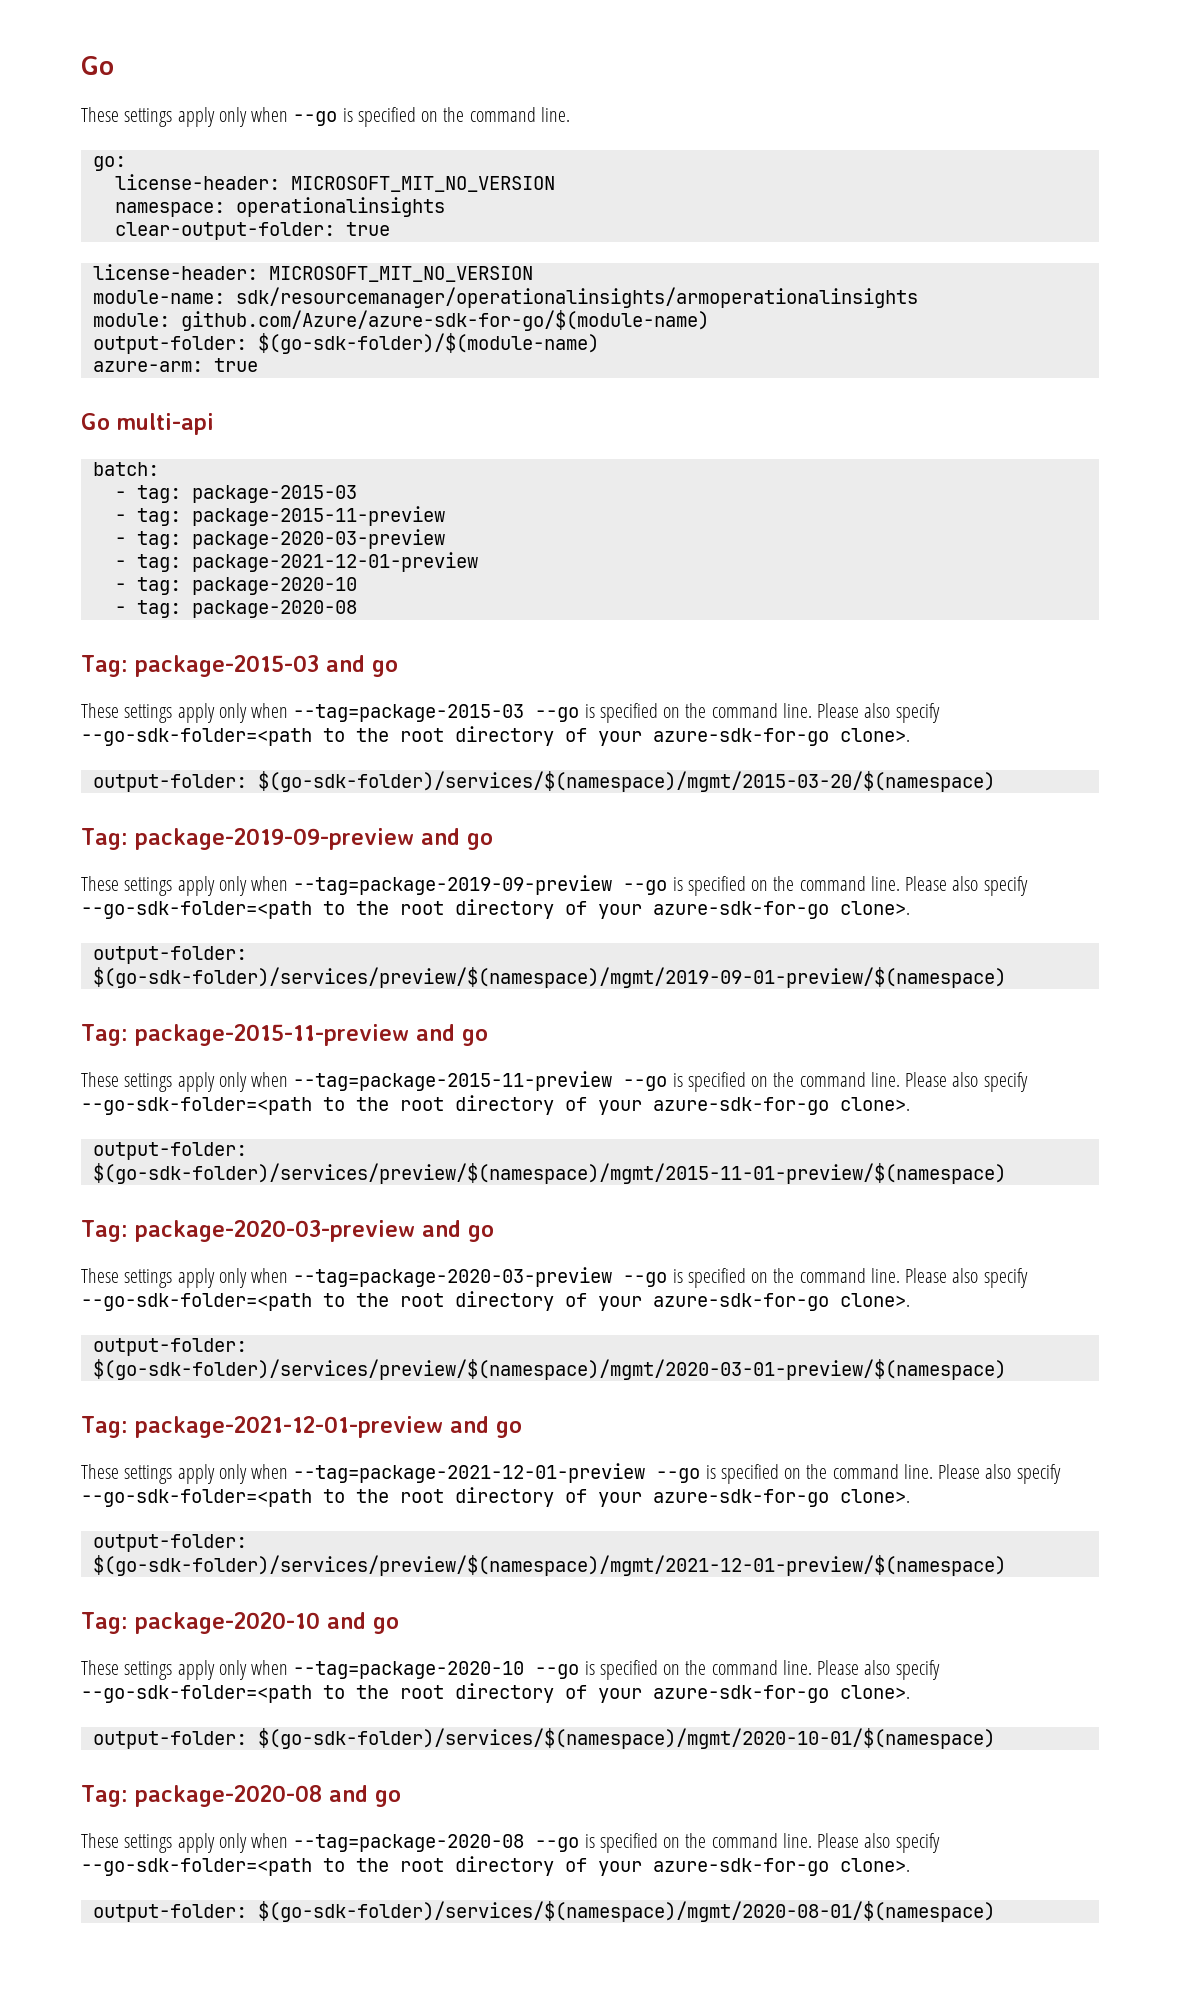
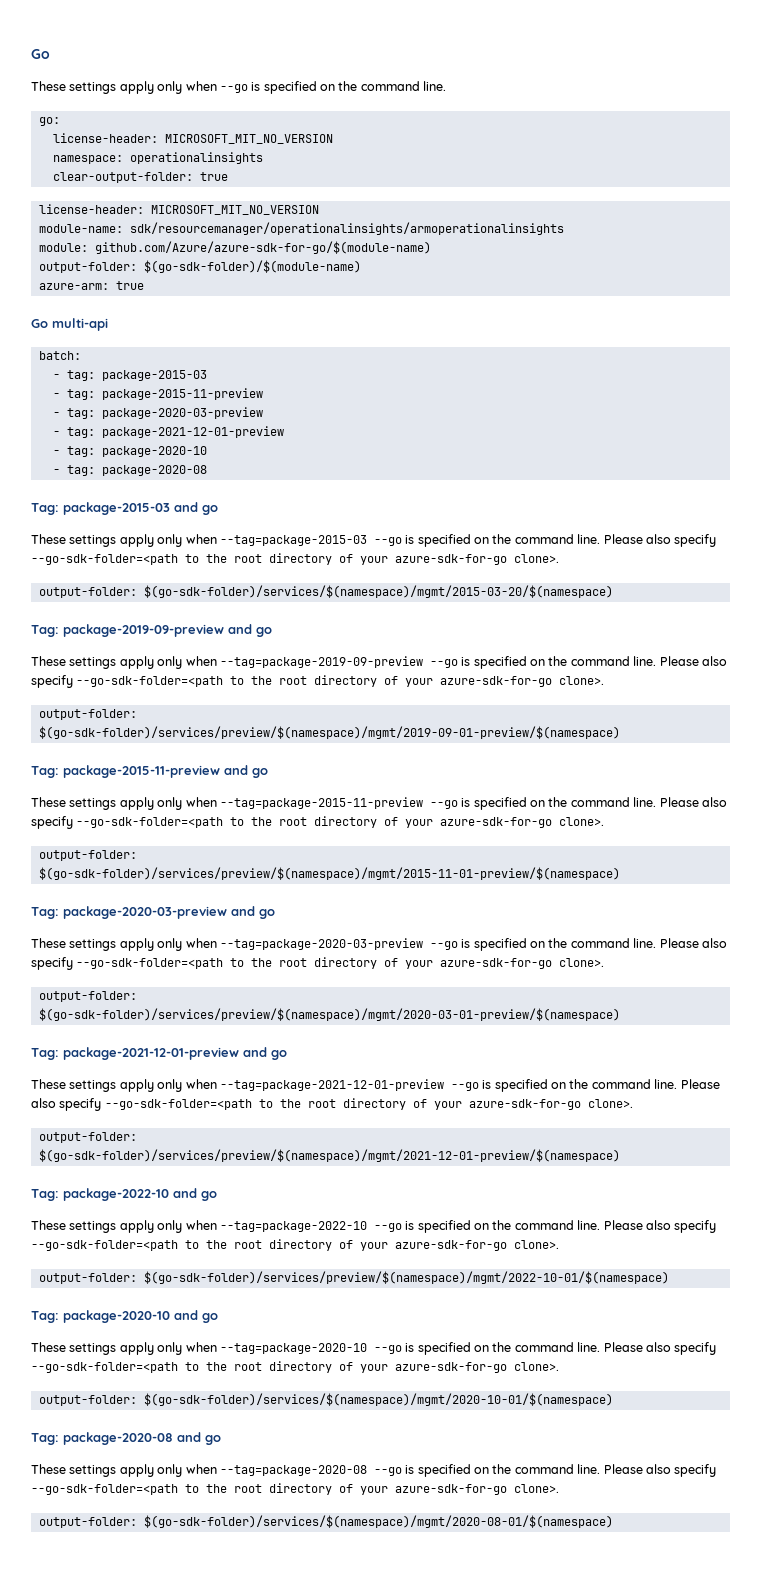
+ Tag: package-2022-10 and go
+ These settings apply only when --tag=package-2022-10 --go is specified on the command line. Please also specify --go-sdk-folder=<path to the root directory of your azure-sdk-for-go clone>.
+ output-folder: $(go-sdk-folder)/services/preview/$(namespace)/mgmt/2022-10-01/$(namespace)

